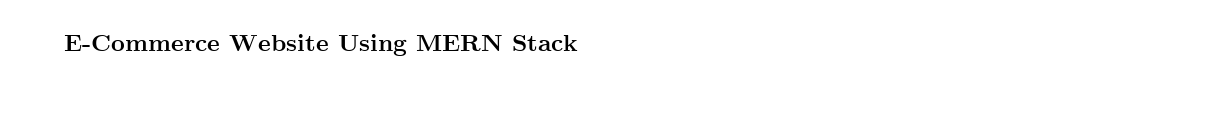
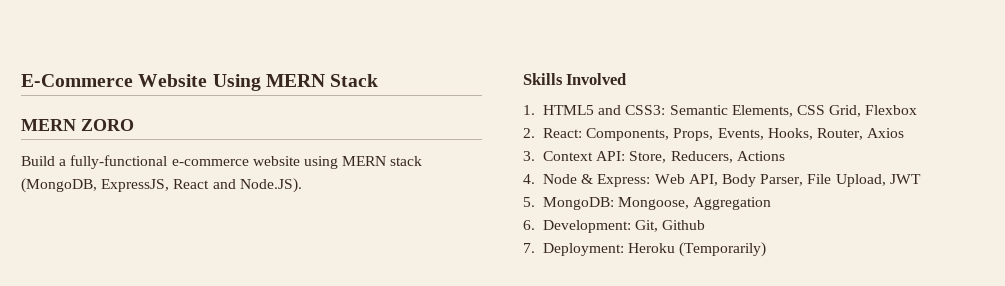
+ MERN ZORO
+ Build a fully-functional e-commerce website using MERN stack (MongoDB, ExpressJS, React and Node.JS).
+ Skills Involved
+ 1. HTML5 and CSS3: Semantic Elements, CSS Grid, Flexbox
+ 2. React: Components, Props, Events, Hooks, Router, Axios
+ 3. Context API: Store, Reducers, Actions
+ 4. Node & Express: Web API, Body Parser, File Upload, JWT
+ 5. MongoDB: Mongoose, Aggregation
+ 6. Development: Git, Github
+ 7. Deployment: Heroku (Temporarily)

